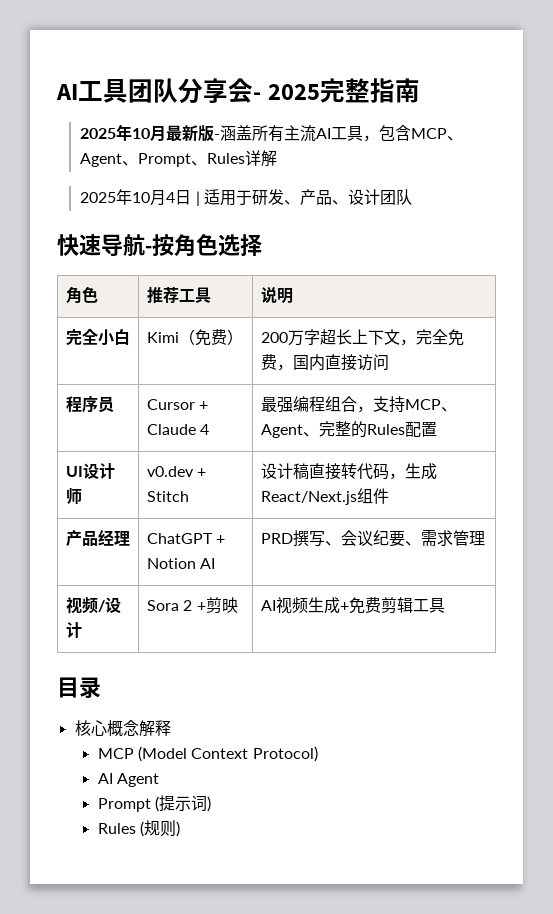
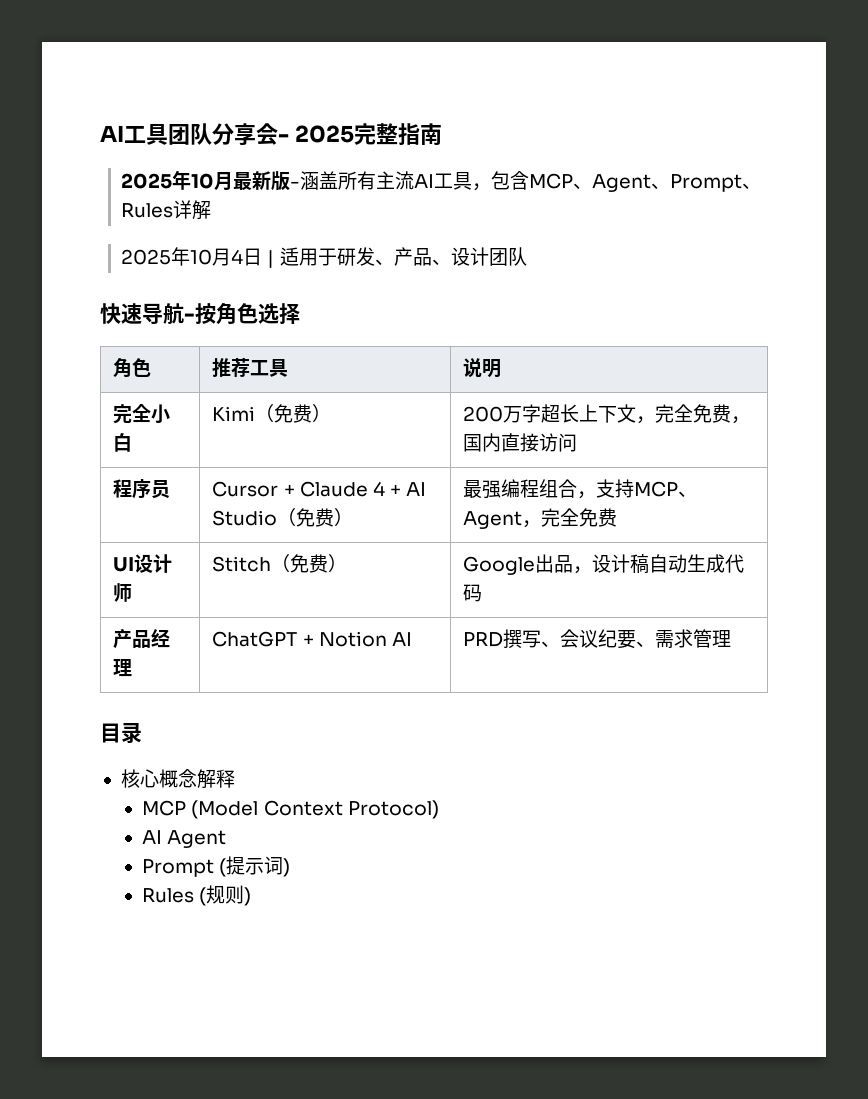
- 程序员 | Cursor + Claude 4 | 最强编程组合，支持MCP、Agent、完整的Rules配置
+ 程序员 | Cursor + Claude 4 + AI Studio（免费） | 最强编程组合，支持MCP、Agent，完全免费
- UI设计师 | v0.dev + Stitch | 设计稿直接转代码，生成React/Next.js组件
+ UI设计师 | Stitch（免费） | Google出品，设计稿自动生成代码
- 视频/设计 | Sora 2 +剪映 | AI视频生成+免费剪辑工具

